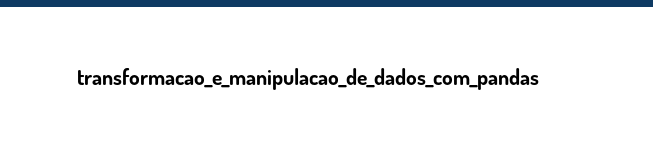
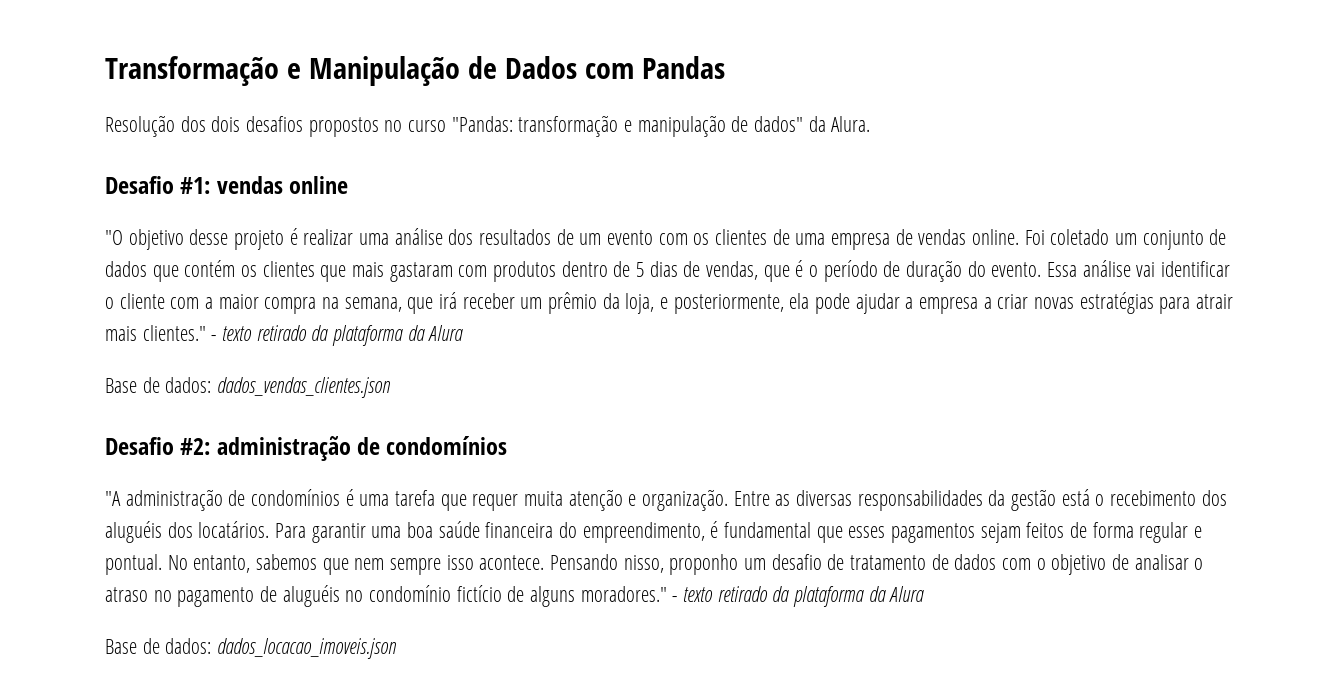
- transformacao_e_manipulacao_de_dados_com_pandas
+ Transformação e Manipulação de Dados com Pandas
+ Resolução dos dois desafios propostos no curso "Pandas: transformação e manipulação de dados" da Alura.
+ Desafio #1: vendas online
+ "O objetivo desse projeto é realizar uma análise dos resultados de um evento com os clientes de uma empresa de vendas online. Foi coletado um conjunto de dados que contém os clientes que mais gastaram com produtos dentro de 5 dias de vendas, que é o período de duração do evento. Essa análise vai identificar o cliente com a maior compra na semana, que irá receber um prêmio da loja, e posteriormente, ela pode ajudar a empresa a criar novas estratégias para atrair mais clientes." - texto retirado da plataforma da Alura
+ Base de dados: dados_vendas_clientes.json
+ Desafio #2: administração de condomínios
+ "A administração de condomínios é uma tarefa que requer muita atenção e organização. Entre as diversas responsabilidades da gestão está o recebimento dos aluguéis dos locatários. Para garantir uma boa saúde financeira do empreendimento, é fundamental que esses pagamentos sejam feitos de forma regular e pontual. No entanto, sabemos que nem sempre isso acontece. Pensando nisso, proponho um desafio de tratamento de dados com o objetivo de analisar o atraso no pagamento de aluguéis no condomínio fictício de alguns moradores." - texto retirado da plataforma da Alura
+ Base de dados: dados_locacao_imoveis.json

